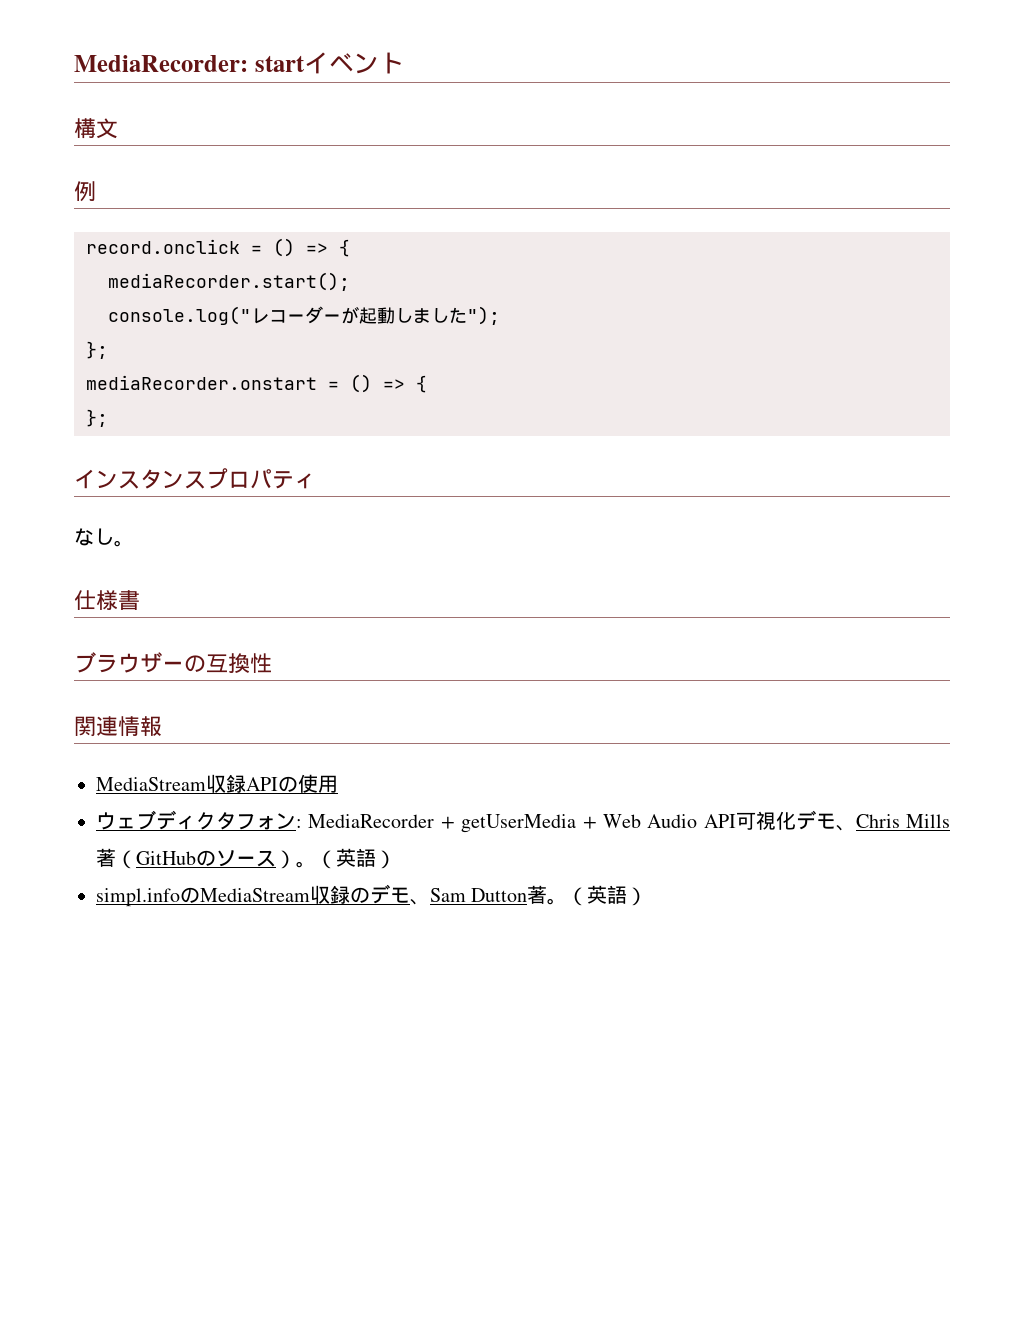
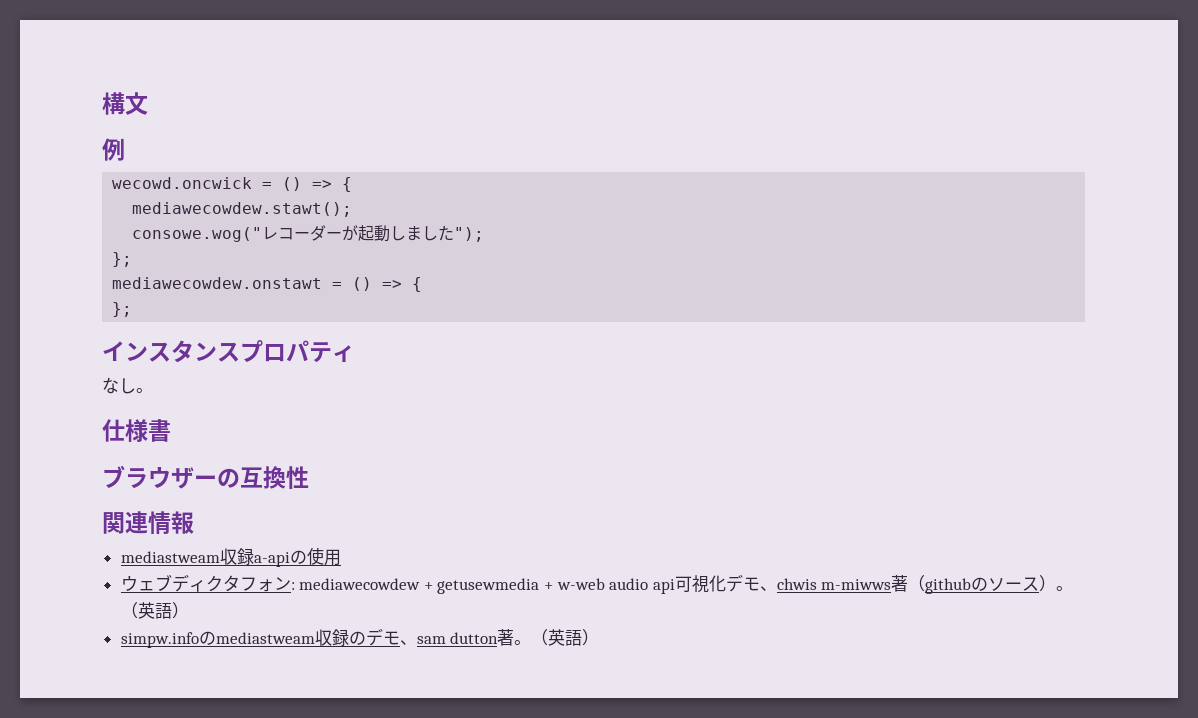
- MediaRecorder: startイベント
- record.onclick = () => {
- mediaRecorder.start();
- console.log("レコーダーが起動しました");
+ wecowd.oncwick = () => {
+ mediawecowdew.stawt();
+ consowe.wog("レコーダーが起動しました");
- mediaRecorder.onstart = () => {
+ mediawecowdew.onstawt = () => {
- MediaStream収録APIの使用
+ mediastweam収録a-apiの使用
- ウェブディクタフォン: MediaRecorder + getUserMedia + Web Audio API可視化デモ、Chris Mills著（GitHubのソース）。
+ ウェブディクタフォン: mediawecowdew + getusewmedia + w-web audio api可視化デモ、chwis m-miwws著（githubのソース）。
- simpl.infoのMediaStream収録のデモ、Sam Dutton著。
+ simpw.infoのmediastweam収録のデモ、sam dutton著。

